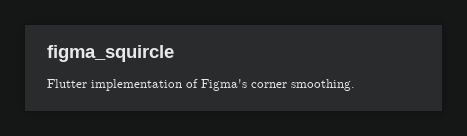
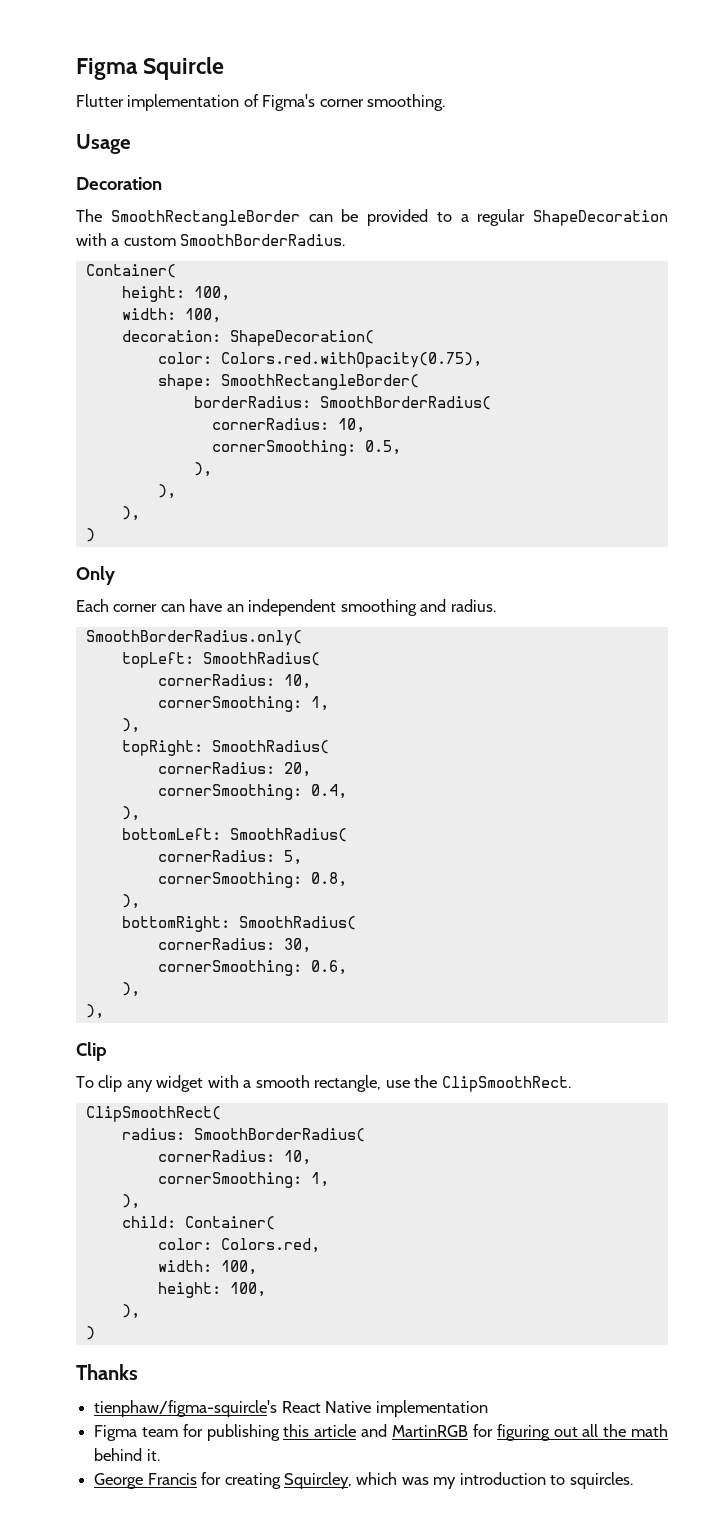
- figma_squircle
+ Figma Squircle
+ Usage
+ Decoration
+ The SmoothRectangleBorder can be provided to a regular ShapeDecoration with a custom SmoothBorderRadius.
+ Container(
+ height: 100,
+ width: 100,
+ decoration: ShapeDecoration(
+ color: Colors.red.withOpacity(0.75),
+ shape: SmoothRectangleBorder(
+ borderRadius: SmoothBorderRadius(
+ cornerRadius: 10,
+ cornerSmoothing: 0.5,
+ ),
+ ),
+ ),
+ )
+ Only
+ Each corner can have an independent smoothing and radius.
+ SmoothBorderRadius.only(
+ topLeft: SmoothRadius(
+ cornerRadius: 10,
+ cornerSmoothing: 1,
+ ),
+ topRight: SmoothRadius(
+ cornerRadius: 20,
+ cornerSmoothing: 0.4,
+ ),
+ bottomLeft: SmoothRadius(
+ cornerRadius: 5,
+ cornerSmoothing: 0.8,
+ ),
+ bottomRight: SmoothRadius(
+ cornerRadius: 30,
+ cornerSmoothing: 0.6,
+ ),
+ ),
+ Clip
+ To clip any widget with a smooth rectangle, use the ClipSmoothRect.
+ ClipSmoothRect(
+ radius: SmoothBorderRadius(
+ cornerRadius: 10,
+ cornerSmoothing: 1,
+ ),
+ child: Container(
+ color: Colors.red,
+ width: 100,
+ height: 100,
+ ),
+ )
+ Thanks
+ tienphaw/figma-squircle's React Native implementation
+ Figma team for publishing this article and MartinRGB for figuring out all the math behind it.
+ George Francis for creating Squircley, which was my introduction to squircles.

